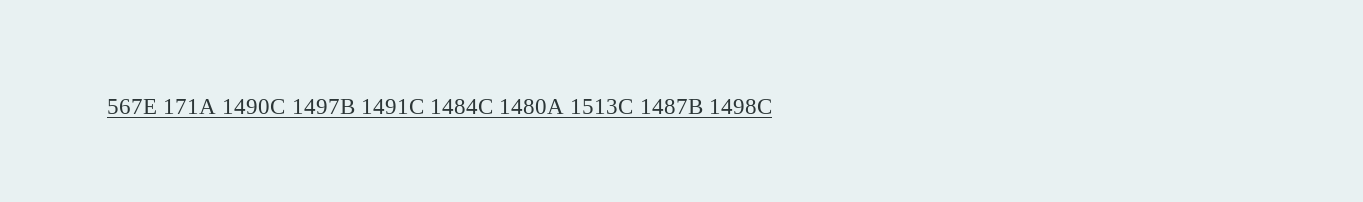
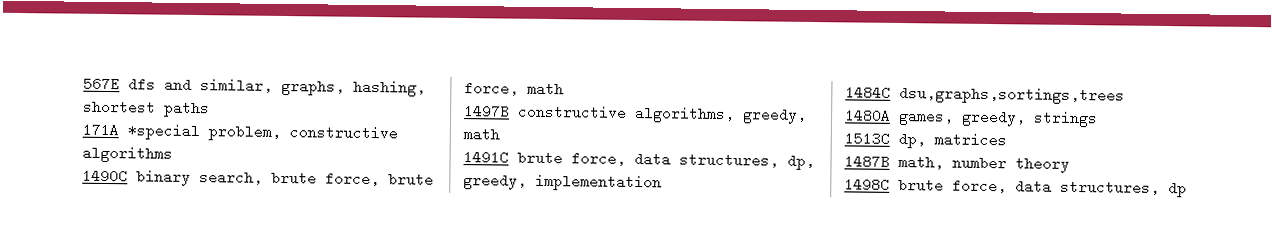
- 567E 171A 1490C 1497B 1491C 1484C 1480A 1513C 1487B 1498C
+ 567E dfs and similar, graphs, hashing, shortest paths
+ 171A *special problem, constructive algorithms
+ 1490C binary search, brute force, brute force, math
+ 1497B constructive algorithms, greedy, math
+ 1491C brute force, data structures, dp, greedy, implementation
+ 1484C dsu,graphs,sortings,trees
+ 1480A games, greedy, strings
+ 1513C dp, matrices
+ 1487B math, number theory
+ 1498C brute force, data structures, dp

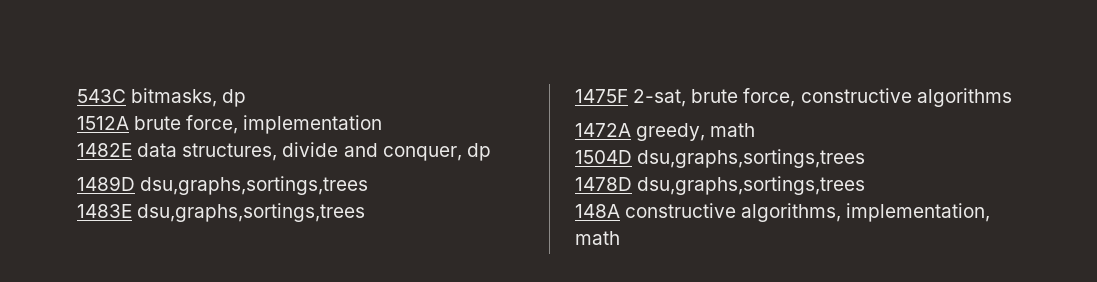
- 567E dfs and similar, graphs, hashing, shortest paths
- 171A *special problem, constructive algorithms
- 1490C binary search, brute force, brute force, math
- 1497B constructive algorithms, greedy, math
- 1491C brute force, data structures, dp, greedy, implementation
- 1484C dsu,graphs,sortings,trees
- 1480A games, greedy, strings
- 1513C dp, matrices
- 1487B math, number theory
- 1498C brute force, data structures, dp
+ 543C bitmasks, dp
+ 1512A brute force, implementation
+ 1482E data structures, divide and conquer, dp
+ 1489D dsu,graphs,sortings,trees
+ 1483E dsu,graphs,sortings,trees
+ 1475F 2-sat, brute force, constructive algorithms
+ 1472A greedy, math
+ 1504D dsu,graphs,sortings,trees
+ 1478D dsu,graphs,sortings,trees
+ 148A constructive algorithms, implementation, math

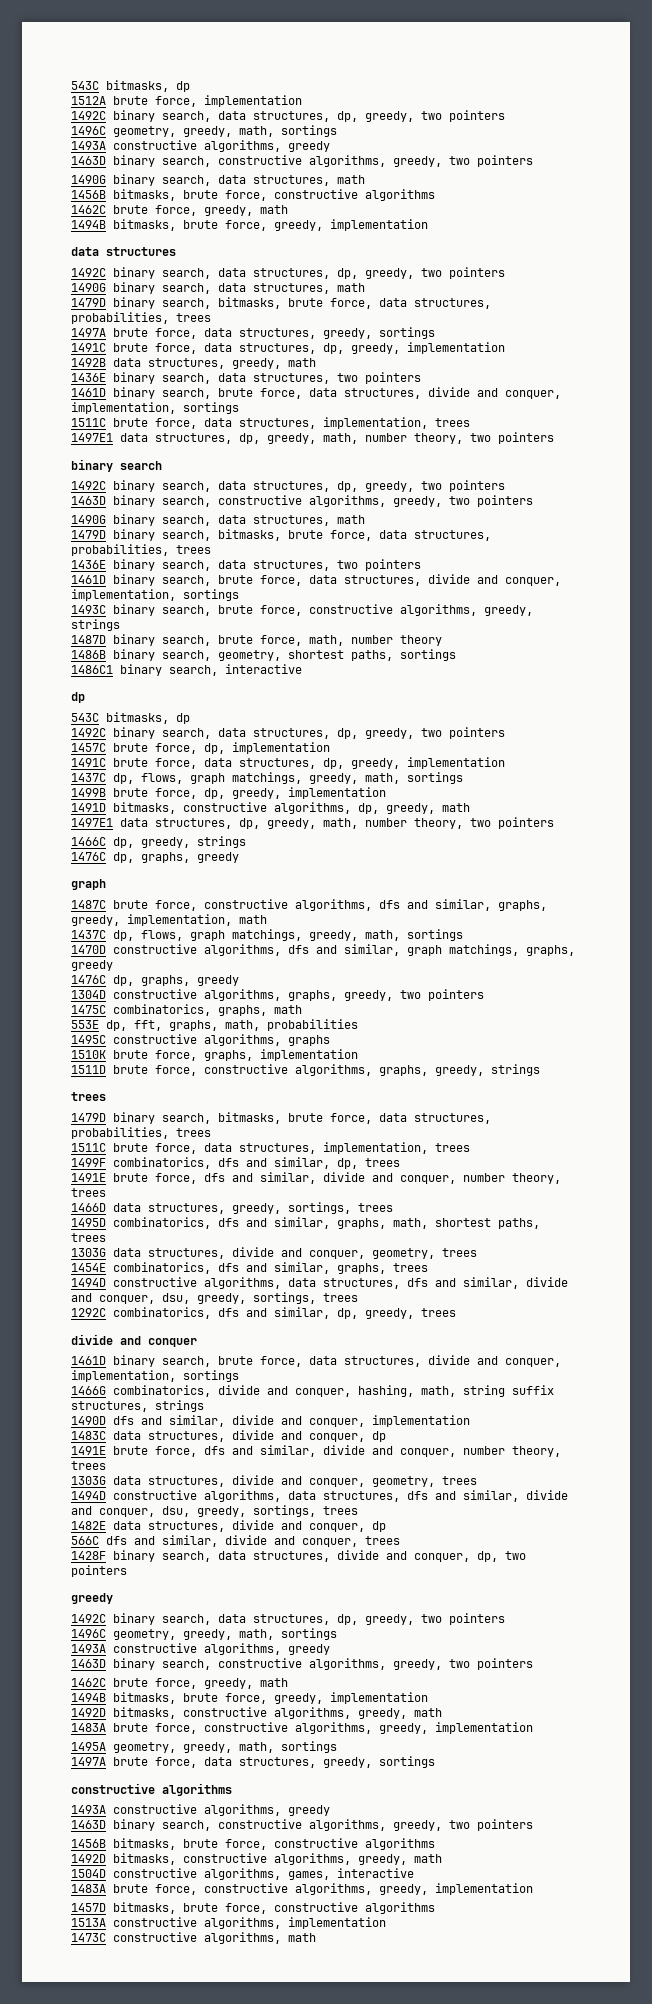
  1512A brute force, implementation
+ 1492C binary search, data structures, dp, greedy, two pointers
+ 1496C geometry, greedy, math, sortings
+ 1493A constructive algorithms, greedy
+ 1463D binary search, constructive algorithms, greedy, two pointers
+ 1490G binary search, data structures, math
+ 1456B bitmasks, brute force, constructive algorithms
+ 1462C brute force, greedy, math
+ 1494B bitmasks, brute force, greedy, implementation
+ data structures
+ 1492C binary search, data structures, dp, greedy, two pointers
+ 1490G binary search, data structures, math
+ 1479D binary search, bitmasks, brute force, data structures, probabilities, trees
+ 1497A brute force, data structures, greedy, sortings
+ 1491C brute force, data structures, dp, greedy, implementation
+ 1492B data structures, greedy, math
+ 1436E binary search, data structures, two pointers
+ 1461D binary search, brute force, data structures, divide and conquer, implementation, sortings
+ 1511C brute force, data structures, implementation, trees
+ 1497E1 data structures, dp, greedy, math, number theory, two pointers
+ binary search
+ 1492C binary search, data structures, dp, greedy, two pointers
+ 1463D binary search, constructive algorithms, greedy, two pointers
+ 1490G binary search, data structures, math
+ 1479D binary search, bitmasks, brute force, data structures, probabilities, trees
+ 1436E binary search, data structures, two pointers
+ 1461D binary search, brute force, data structures, divide and conquer, implementation, sortings
+ 1493C binary search, brute force, constructive algorithms, greedy, strings
+ 1487D binary search, brute force, math, number theory
+ 1486B binary search, geometry, shortest paths, sortings
+ 1486C1 binary search, interactive
+ dp
+ 543C bitmasks, dp
+ 1492C binary search, data structures, dp, greedy, two pointers
+ 1457C brute force, dp, implementation
+ 1491C brute force, data structures, dp, greedy, implementation
+ 1437C dp, flows, graph matchings, greedy, math, sortings
+ 1499B brute force, dp, greedy, implementation
+ 1491D bitmasks, constructive algorithms, dp, greedy, math
+ 1497E1 data structures, dp, greedy, math, number theory, two pointers
+ 1466C dp, greedy, strings
+ 1476C dp, graphs, greedy
+ graph
+ 1487C brute force, constructive algorithms, dfs and similar, graphs, greedy, implementation, math
+ 1437C dp, flows, graph matchings, greedy, math, sortings
+ 1470D constructive algorithms, dfs and similar, graph matchings, graphs, greedy
+ 1476C dp, graphs, greedy
+ 1304D constructive algorithms, graphs, greedy, two pointers
+ 1475C combinatorics, graphs, math
+ 553E dp, fft, graphs, math, probabilities
+ 1495C constructive algorithms, graphs
+ 1510K brute force, graphs, implementation
+ 1511D brute force, constructive algorithms, graphs, greedy, strings
+ trees
+ 1479D binary search, bitmasks, brute force, data structures, probabilities, trees
+ 1511C brute force, data structures, implementation, trees
+ 1499F combinatorics, dfs and similar, dp, trees
+ 1491E brute force, dfs and similar, divide and conquer, number theory, trees
+ 1466D data structures, greedy, sortings, trees
+ 1495D combinatorics, dfs and similar, graphs, math, shortest paths, trees
+ 1303G data structures, divide and conquer, geometry, trees
+ 1454E combinatorics, dfs and similar, graphs, trees
+ 1494D constructive algorithms, data structures, dfs and similar, divide and conquer, dsu, greedy, sortings, trees
+ 1292C combinatorics, dfs and similar, dp, greedy, trees
+ divide and conquer
+ 1461D binary search, brute force, data structures, divide and conquer, implementation, sortings
+ 1466G combinatorics, divide and conquer, hashing, math, string suffix structures, strings
+ 1490D dfs and similar, divide and conquer, implementation
+ 1483C data structures, divide and conquer, dp
+ 1491E brute force, dfs and similar, divide and conquer, number theory, trees
+ 1303G data structures, divide and conquer, geometry, trees
+ 1494D constructive algorithms, data structures, dfs and similar, divide and conquer, dsu, greedy, sortings, trees
- 1489D dsu,graphs,sortings,trees
- 1483E dsu,graphs,sortings,trees
- 1475F 2-sat, brute force, constructive algorithms
- 1472A greedy, math
+ 566C dfs and similar, divide and conquer, trees
+ 1428F binary search, data structures, divide and conquer, dp, two pointers
+ greedy
+ 1492C binary search, data structures, dp, greedy, two pointers
+ 1496C geometry, greedy, math, sortings
+ 1493A constructive algorithms, greedy
+ 1463D binary search, constructive algorithms, greedy, two pointers
+ 1462C brute force, greedy, math
+ 1494B bitmasks, brute force, greedy, implementation
+ 1492D bitmasks, constructive algorithms, greedy, math
+ 1483A brute force, constructive algorithms, greedy, implementation
+ 1495A geometry, greedy, math, sortings
+ 1497A brute force, data structures, greedy, sortings
+ constructive algorithms
+ 1493A constructive algorithms, greedy
+ 1463D binary search, constructive algorithms, greedy, two pointers
+ 1456B bitmasks, brute force, constructive algorithms
+ 1492D bitmasks, constructive algorithms, greedy, math
- 1504D dsu,graphs,sortings,trees
- 1478D dsu,graphs,sortings,trees
- 148A constructive algorithms, implementation, math
+ 1504D constructive algorithms, games, interactive
+ 1483A brute force, constructive algorithms, greedy, implementation
+ 1457D bitmasks, brute force, constructive algorithms
+ 1513A constructive algorithms, implementation
+ 1473C constructive algorithms, math

